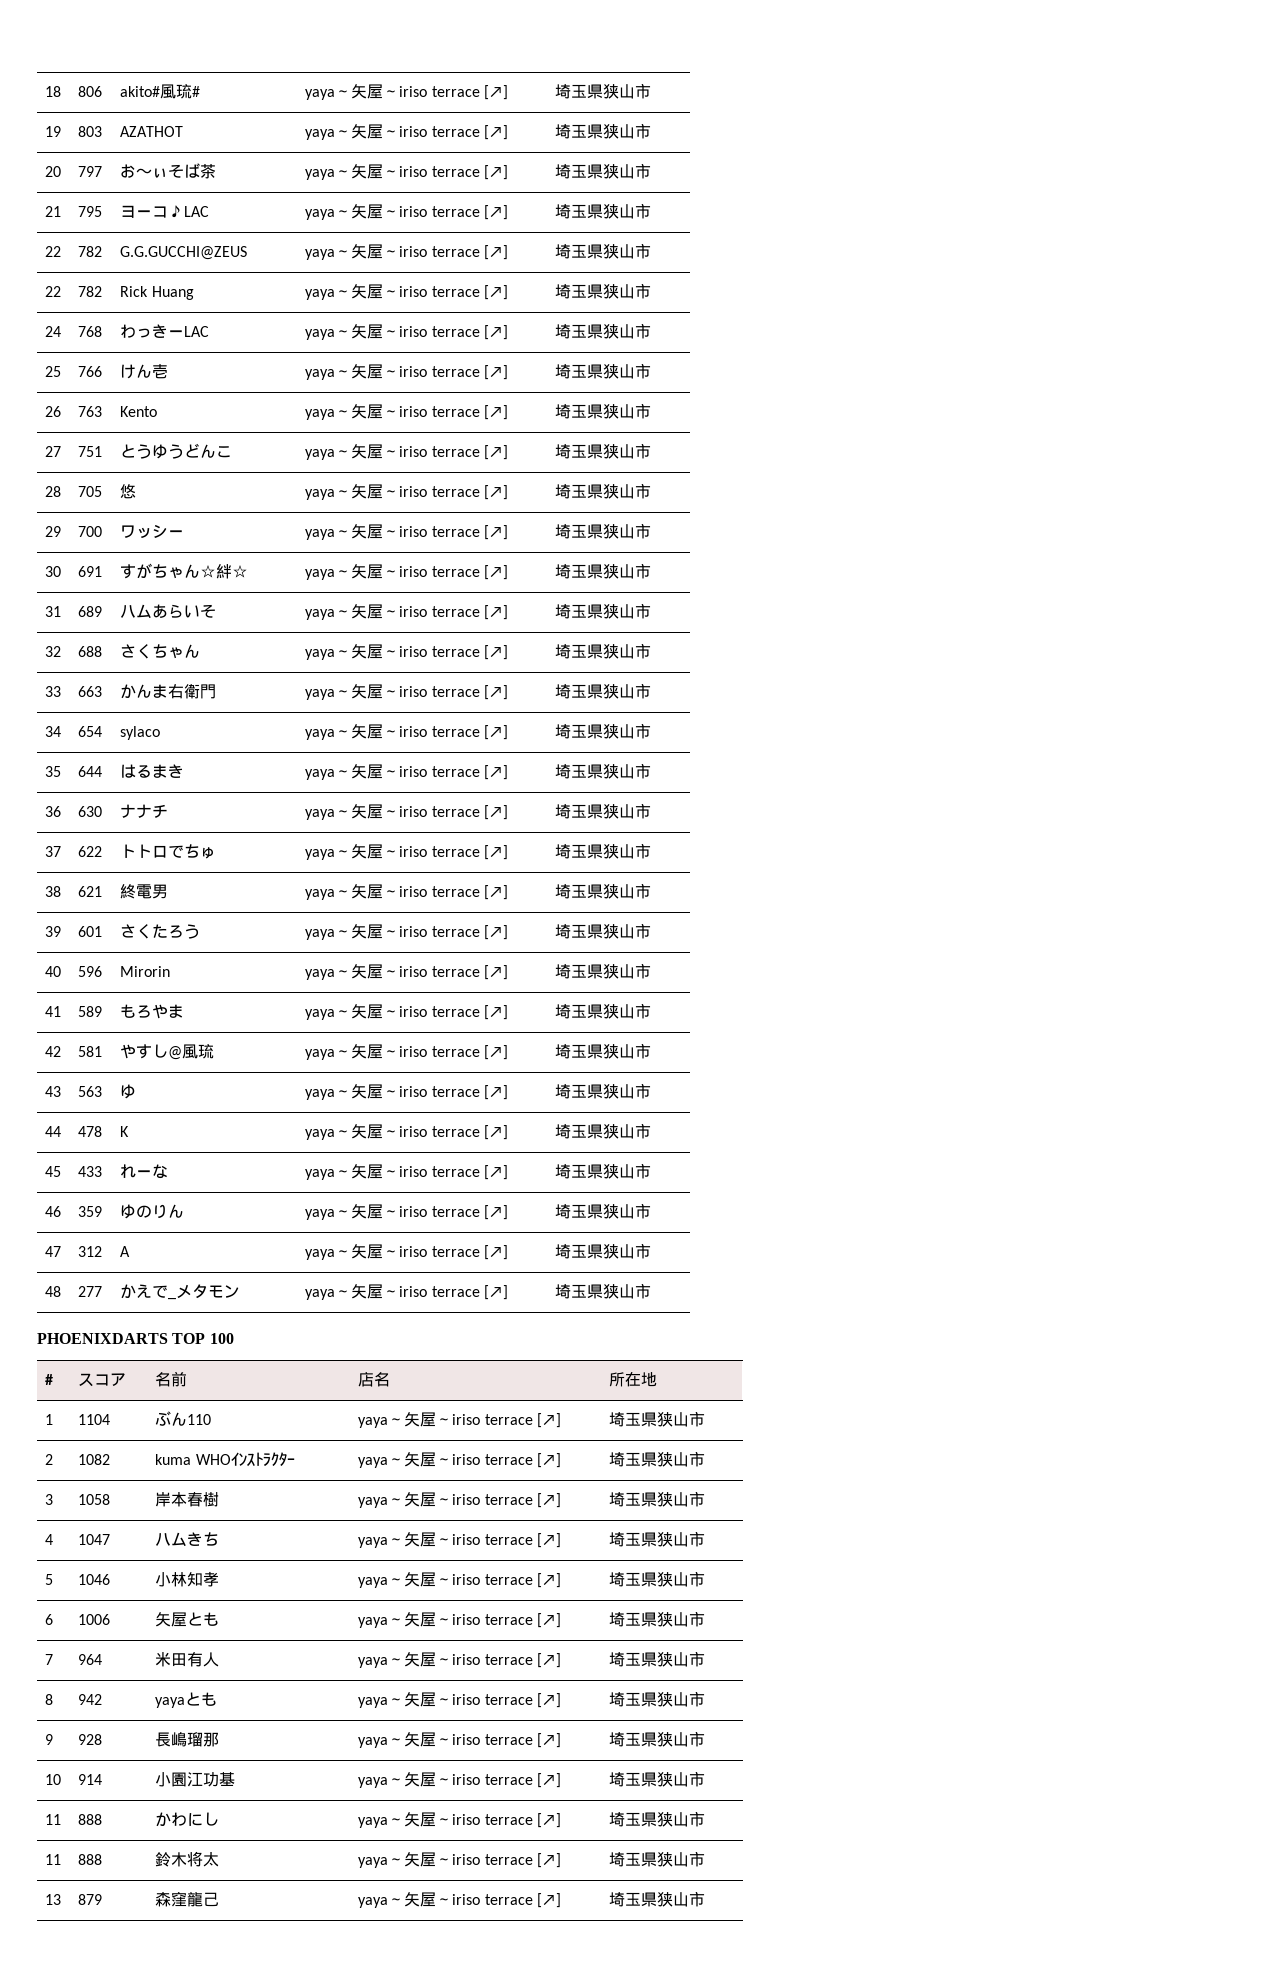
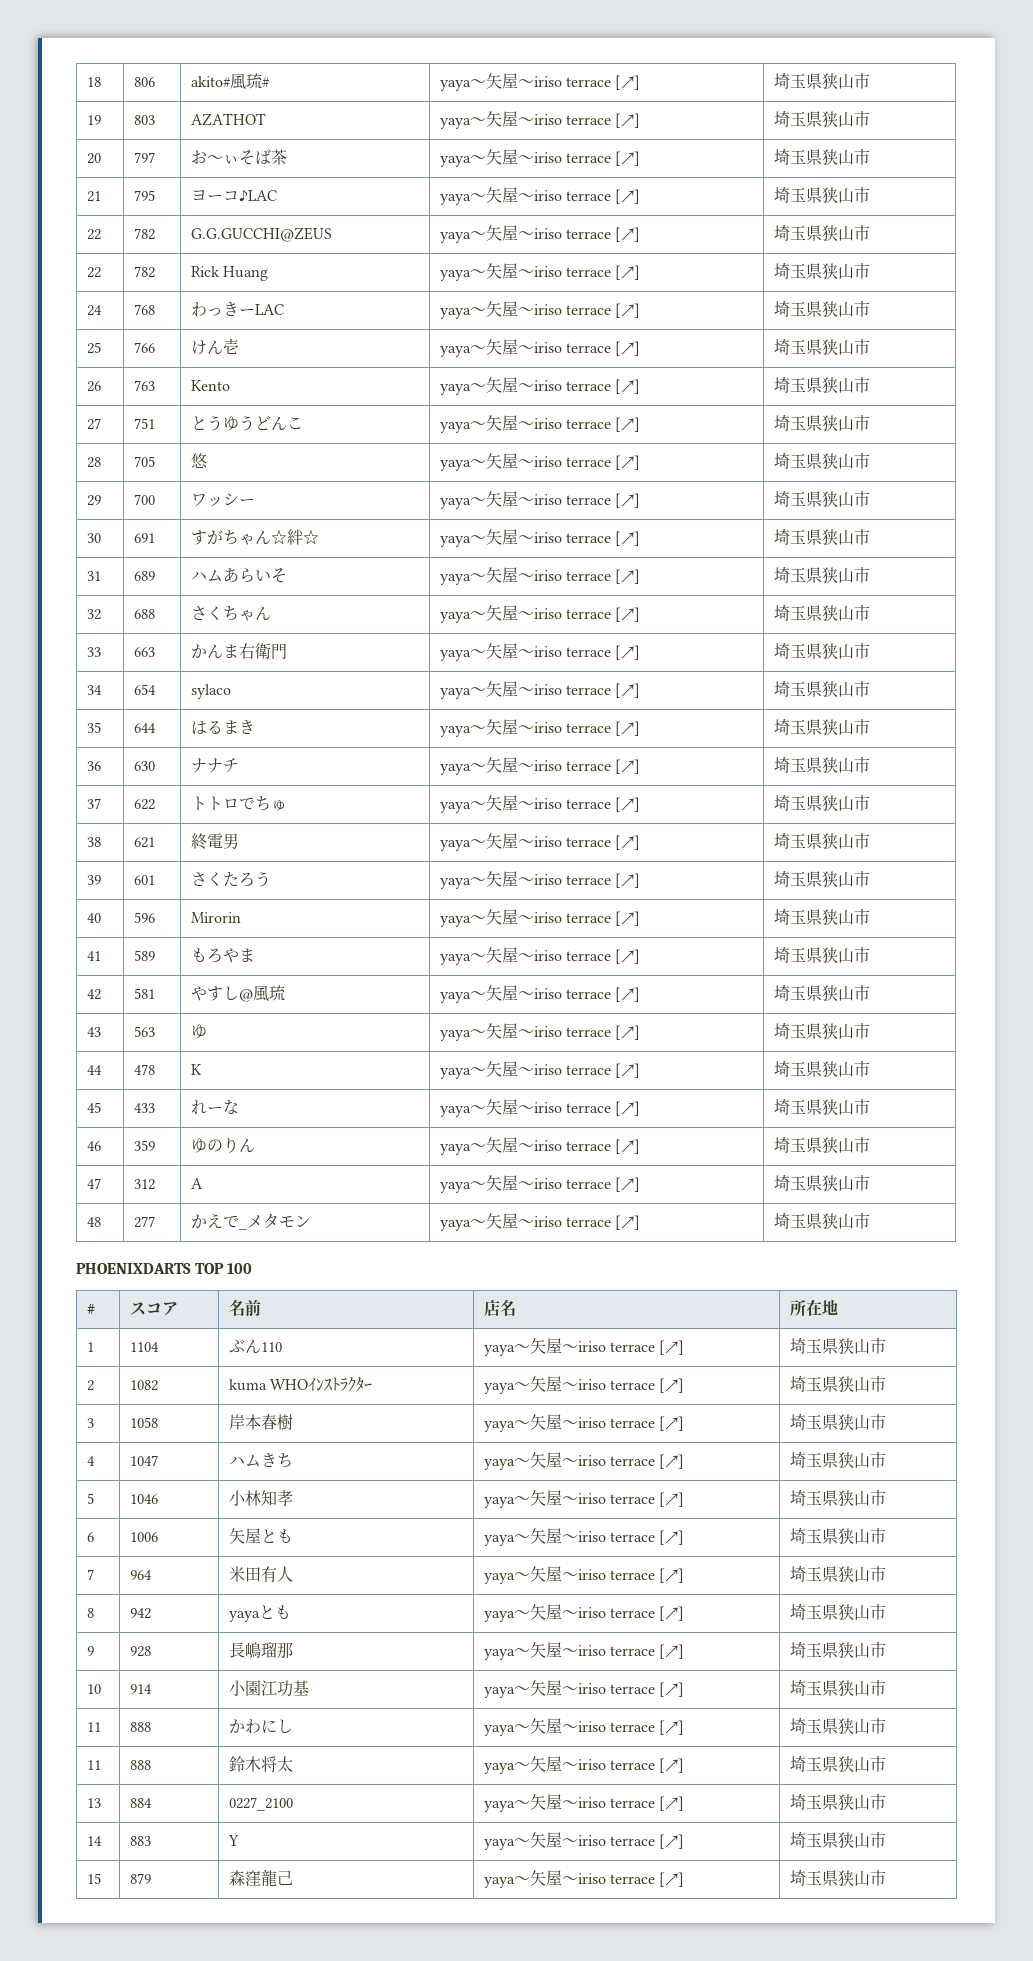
- 13 | 879 | 森窪龍己 | yaya～矢屋～iriso terrace [↗] | 埼玉県狭山市
+ 13 | 884 | 0227_2100 | yaya～矢屋～iriso terrace [↗] | 埼玉県狭山市
+ 14 | 883 | Y | yaya～矢屋～iriso terrace [↗] | 埼玉県狭山市
+ 15 | 879 | 森窪龍己 | yaya～矢屋～iriso terrace [↗] | 埼玉県狭山市

